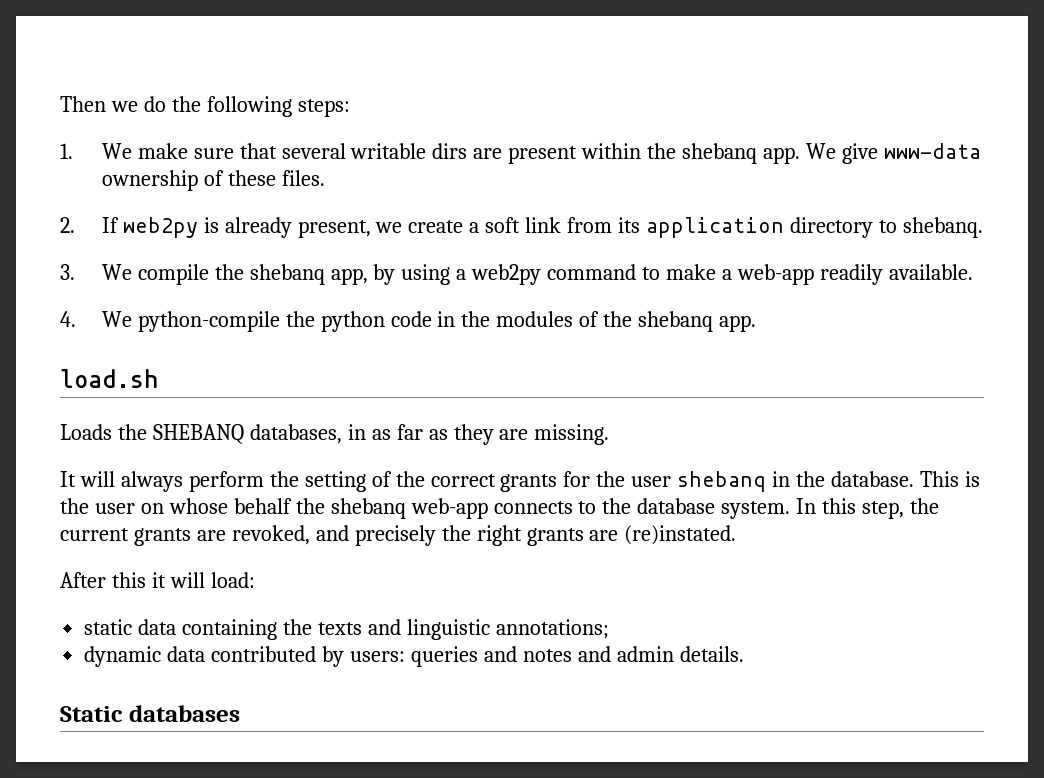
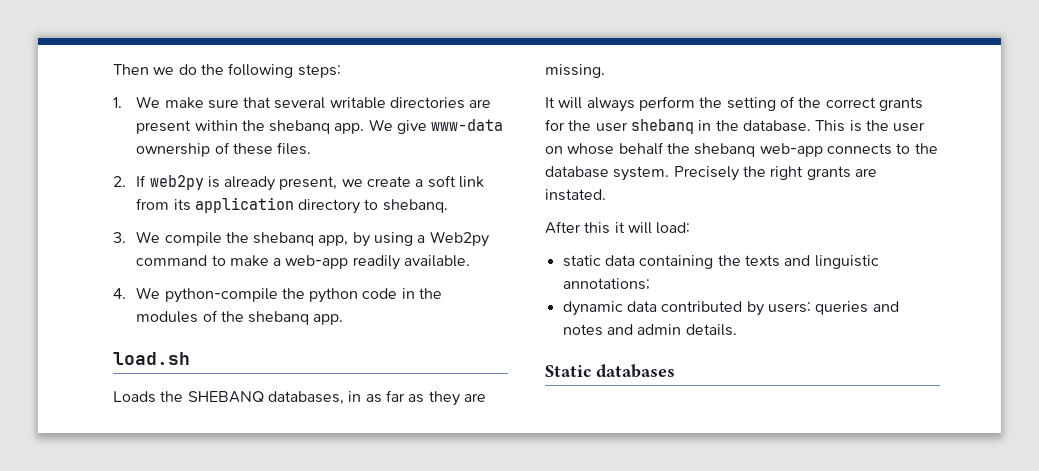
- 1. We make sure that several writable dirs are present within the shebanq app.
+ 1. We make sure that several writable directories are present within the shebanq app.
- 3. We compile the shebanq app, by using a web2py command to make a web-app readily available.
+ 3. We compile the shebanq app, by using a Web2py command to make a web-app readily available.
- In this step, the current grants are revoked, and precisely the right grants are (re)instated.
+ Precisely the right grants are instated.

